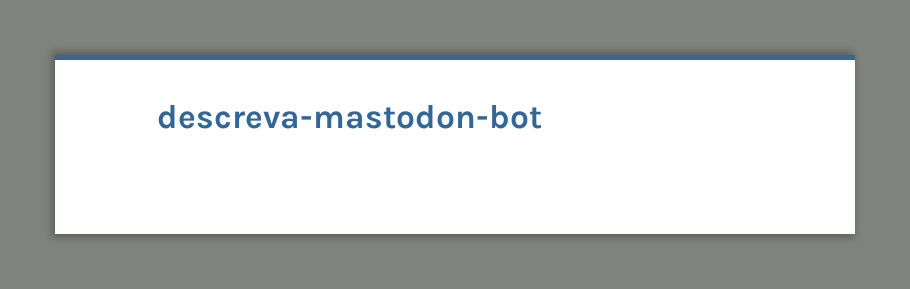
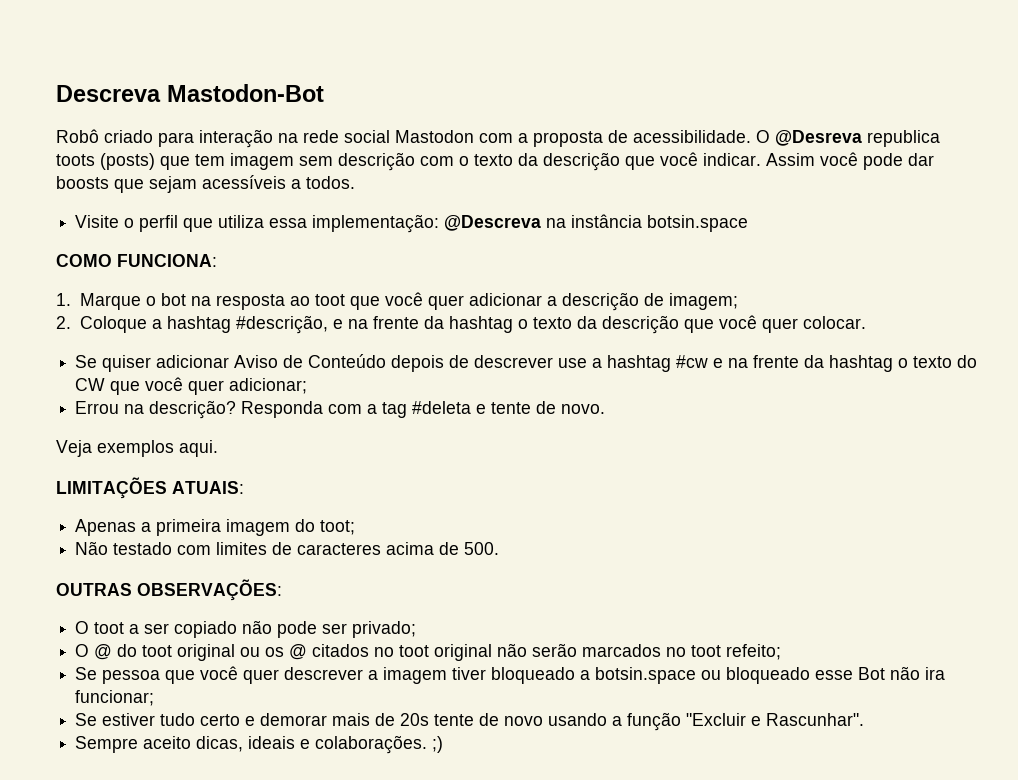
- descreva-mastodon-bot
+ Descreva Mastodon-Bot
+ Robô criado para interação na rede social Mastodon com a proposta de acessibilidade. O @Desreva republica toots (posts) que tem imagem sem descrição com o texto da descrição que você indicar. Assim você pode dar boosts que sejam acessíveis a todos.
+ Visite o perfil que utiliza essa implementação: @Descreva na instância botsin.space
+ COMO FUNCIONA:
+ 1. Marque o bot na resposta ao toot que você quer adicionar a descrição de imagem;
+ 2. Coloque a hashtag #descrição, e na frente da hashtag o texto da descrição que você quer colocar.
+ Se quiser adicionar Aviso de Conteúdo depois de descrever use a hashtag #cw e na frente da hashtag o texto do CW que você quer adicionar;
+ Errou na descrição? Responda com a tag #deleta e tente de novo.
+ Veja exemplos aqui.
+ LIMITAÇÕES ATUAIS:
+ Apenas a primeira imagem do toot;
+ Não testado com limites de caracteres acima de 500.
+ OUTRAS OBSERVAÇÕES:
+ O toot a ser copiado não pode ser privado;
+ O @ do toot original ou os @ citados no toot original não serão marcados no toot refeito;
+ Se pessoa que você quer descrever a imagem tiver bloqueado a botsin.space ou bloqueado esse Bot não ira funcionar;
+ Se estiver tudo certo e demorar mais de 20s tente de novo usando a função "Excluir e Rascunhar".
+ Sempre aceito dicas, ideais e colaborações. ;)

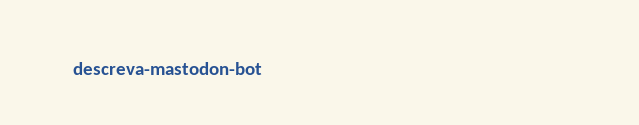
- Descreva Mastodon-Bot
- Robô criado para interação na rede social Mastodon com a proposta de acessibilidade. O @Desreva republica toots (posts) que tem imagem sem descrição com o texto da descrição que você indicar. Assim você pode dar boosts que sejam acessíveis a todos.
- Visite o perfil que utiliza essa implementação: @Descreva na instância botsin.space
- COMO FUNCIONA:
- 1. Marque o bot na resposta ao toot que você quer adicionar a descrição de imagem;
- 2. Coloque a hashtag #descrição, e na frente da hashtag o texto da descrição que você quer colocar.
- Se quiser adicionar Aviso de Conteúdo depois de descrever use a hashtag #cw e na frente da hashtag o texto do CW que você quer adicionar;
- Errou na descrição? Responda com a tag #deleta e tente de novo.
- Veja exemplos aqui.
- LIMITAÇÕES ATUAIS:
- Apenas a primeira imagem do toot;
- Não testado com limites de caracteres acima de 500.
- OUTRAS OBSERVAÇÕES:
- O toot a ser copiado não pode ser privado;
- O @ do toot original ou os @ citados no toot original não serão marcados no toot refeito;
- Se pessoa que você quer descrever a imagem tiver bloqueado a botsin.space ou bloqueado esse Bot não ira funcionar;
- Se estiver tudo certo e demorar mais de 20s tente de novo usando a função "Excluir e Rascunhar".
- Sempre aceito dicas, ideais e colaborações. ;)
+ descreva-mastodon-bot

